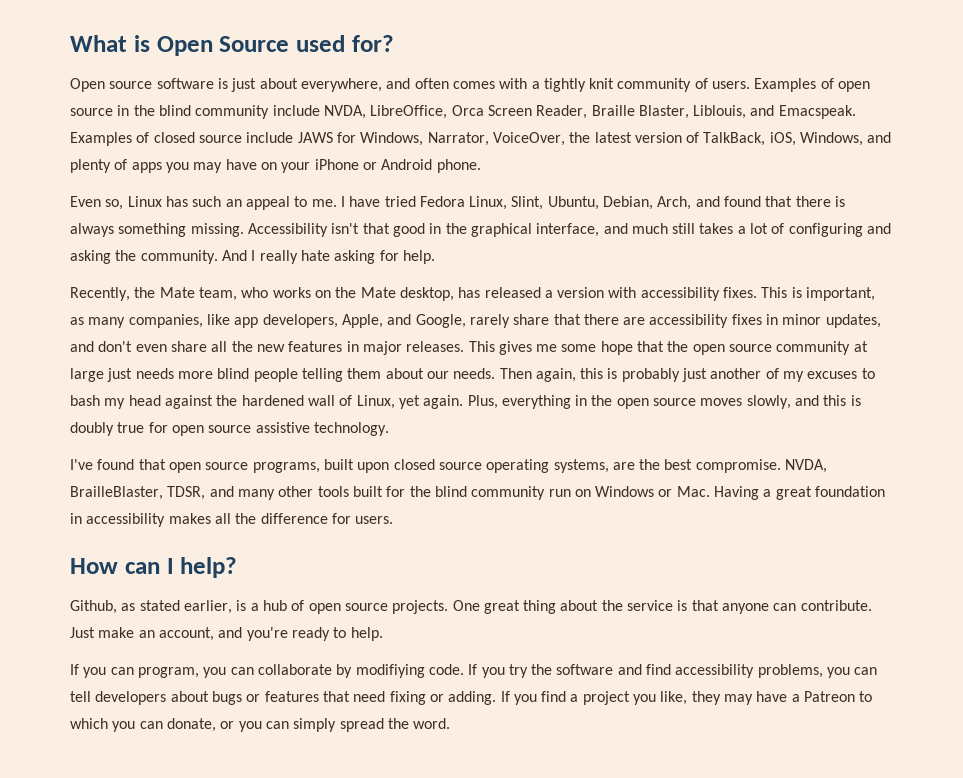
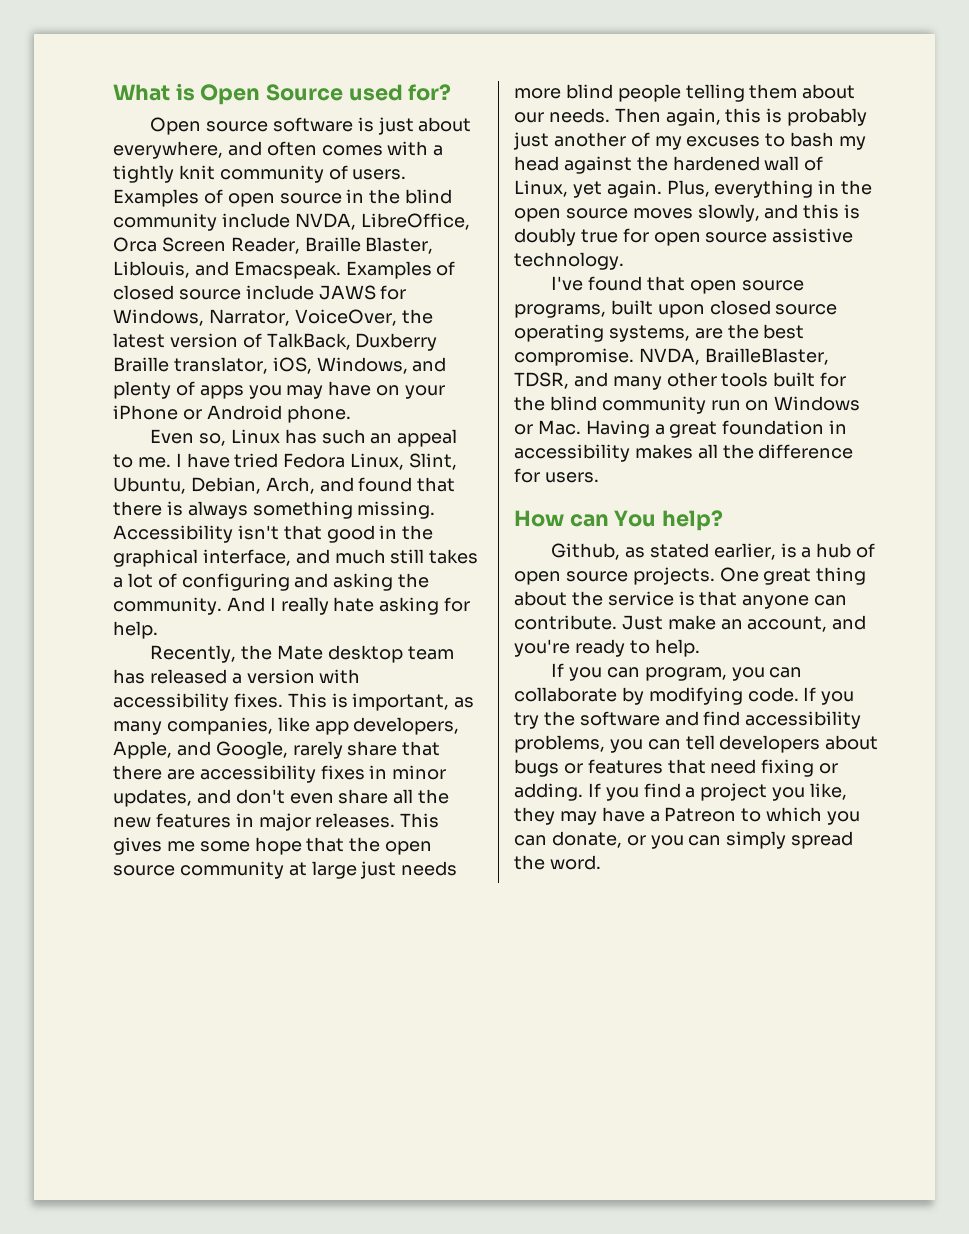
- Examples of closed source include JAWS for Windows, Narrator, VoiceOver, the latest version of TalkBack, iOS, Windows, and plenty of apps you may have on your iPhone or Android phone.
+ Examples of closed source include JAWS for Windows, Narrator, VoiceOver, the latest version of TalkBack, Duxberry Braille translator, iOS, Windows, and plenty of apps you may have on your iPhone or Android phone.
- Recently, the Mate team, who works on the Mate desktop, has released a version with accessibility fixes.
+ Recently, the Mate desktop team has released a version with accessibility fixes.
- How can I help?
+ How can You help?
- If you can program, you can collaborate by modifiying code.
+ If you can program, you can collaborate by modifying code.

